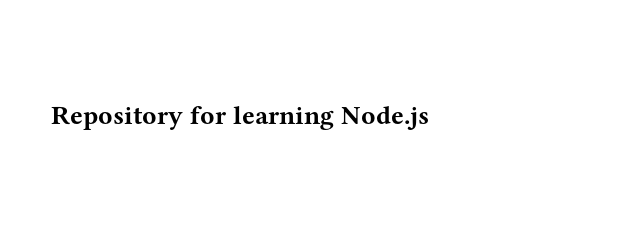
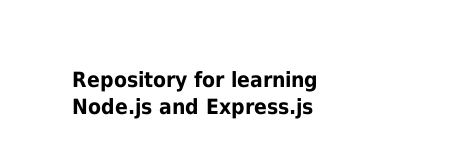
- Repository for learning Node.js
+ Repository for learning Node.js and Express.js

